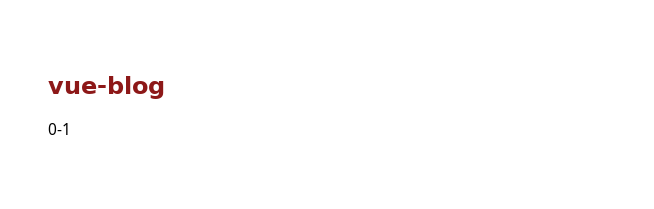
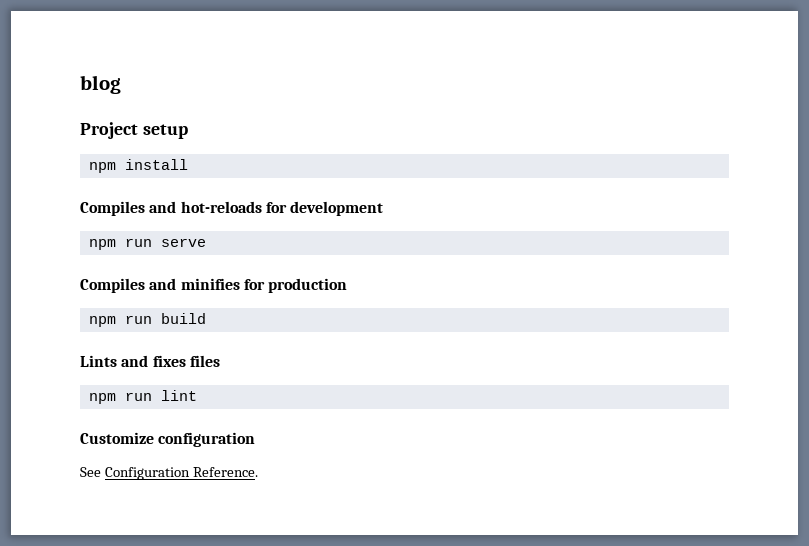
- vue-blog
- 0-1
+ blog
+ Project setup
+ npm install
+ Compiles and hot-reloads for development
+ npm run serve
+ Compiles and minifies for production
+ npm run build
+ Lints and fixes files
+ npm run lint
+ Customize configuration
+ See Configuration Reference.

